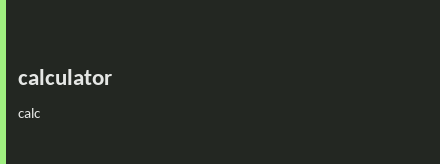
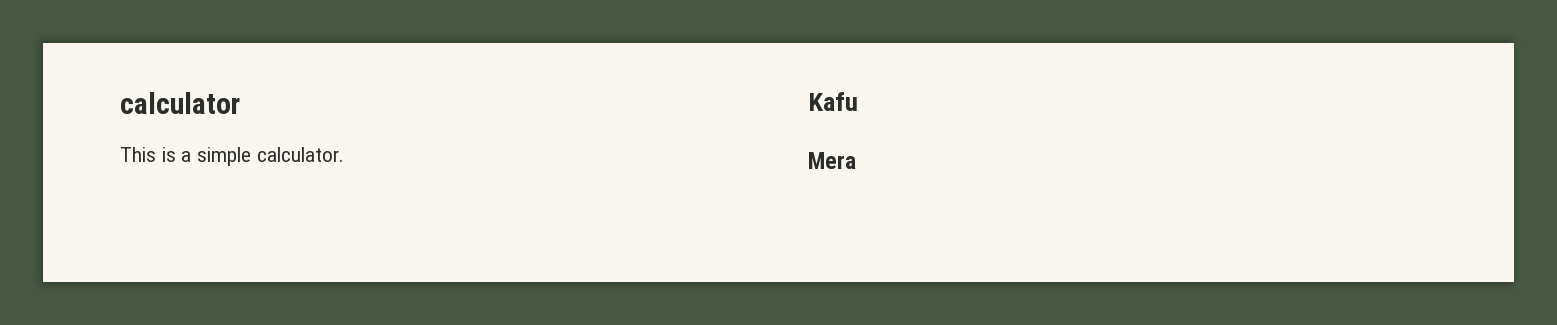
- calc
+ This is a simple calculator.
+ Kafu
+ Mera

